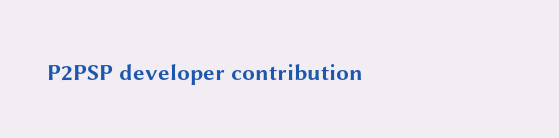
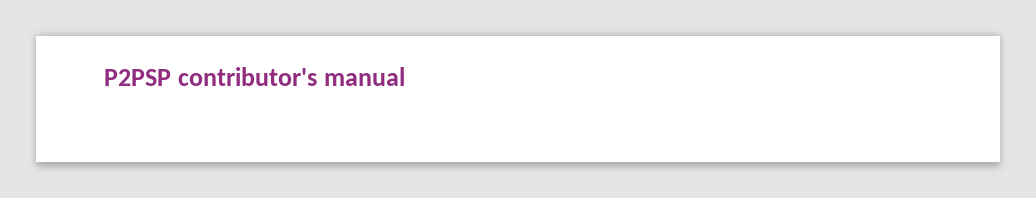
- P2PSP developer contribution
+ P2PSP contributor's manual

